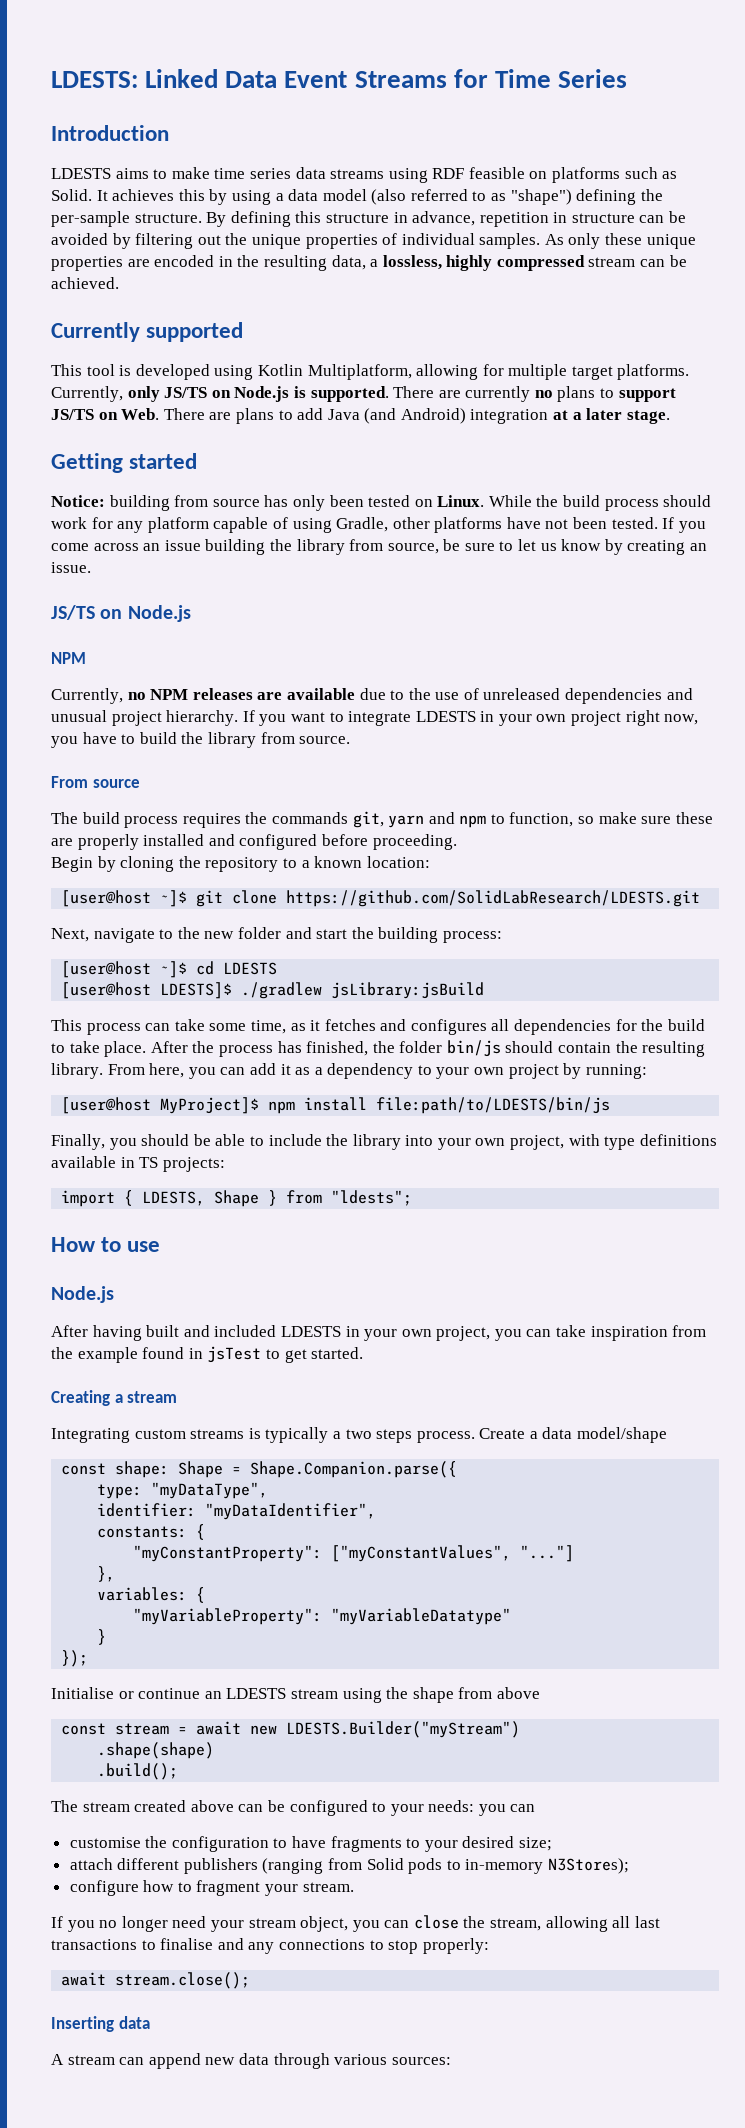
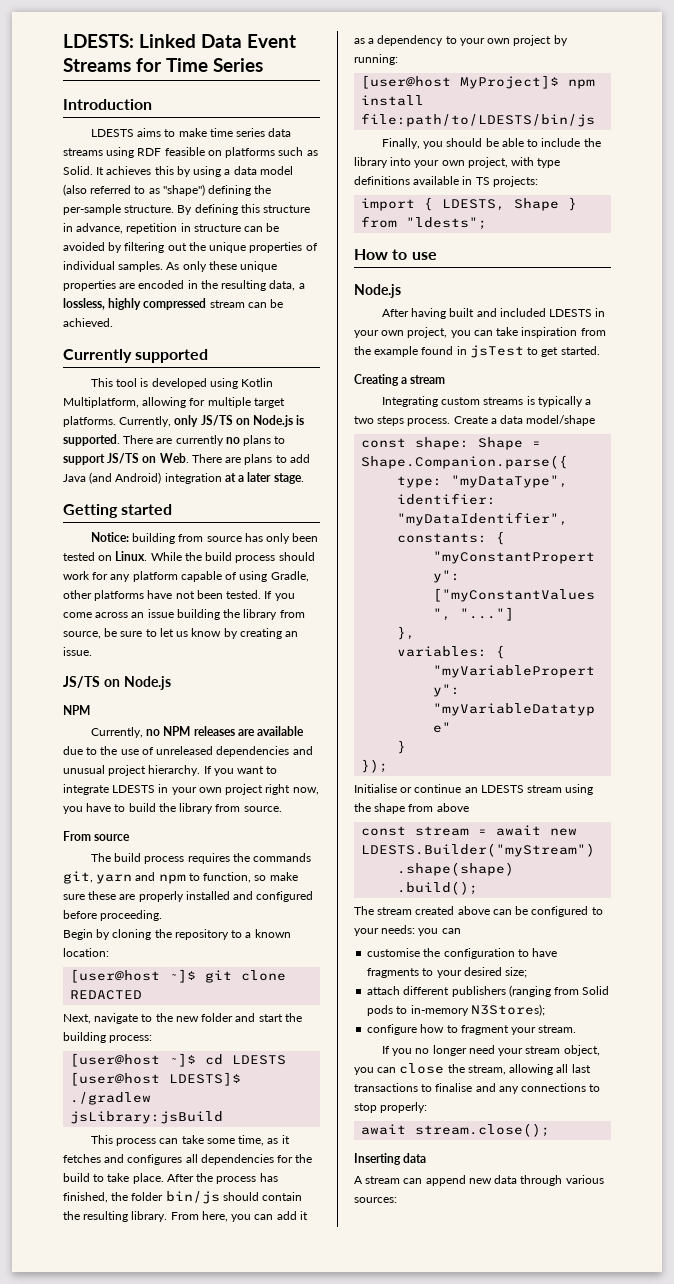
- [user@host ~]$ git clone https://github.com/SolidLabResearch/LDESTS.git
+ [user@host ~]$ git clone REDACTED

